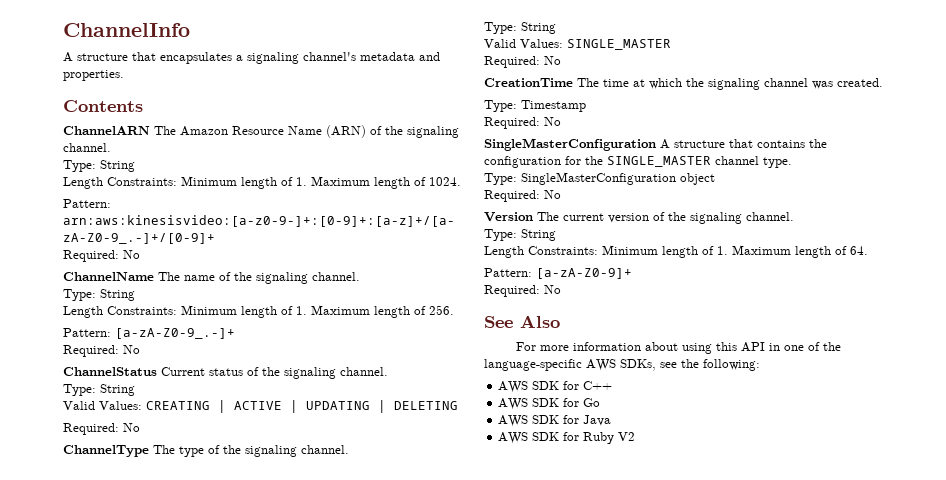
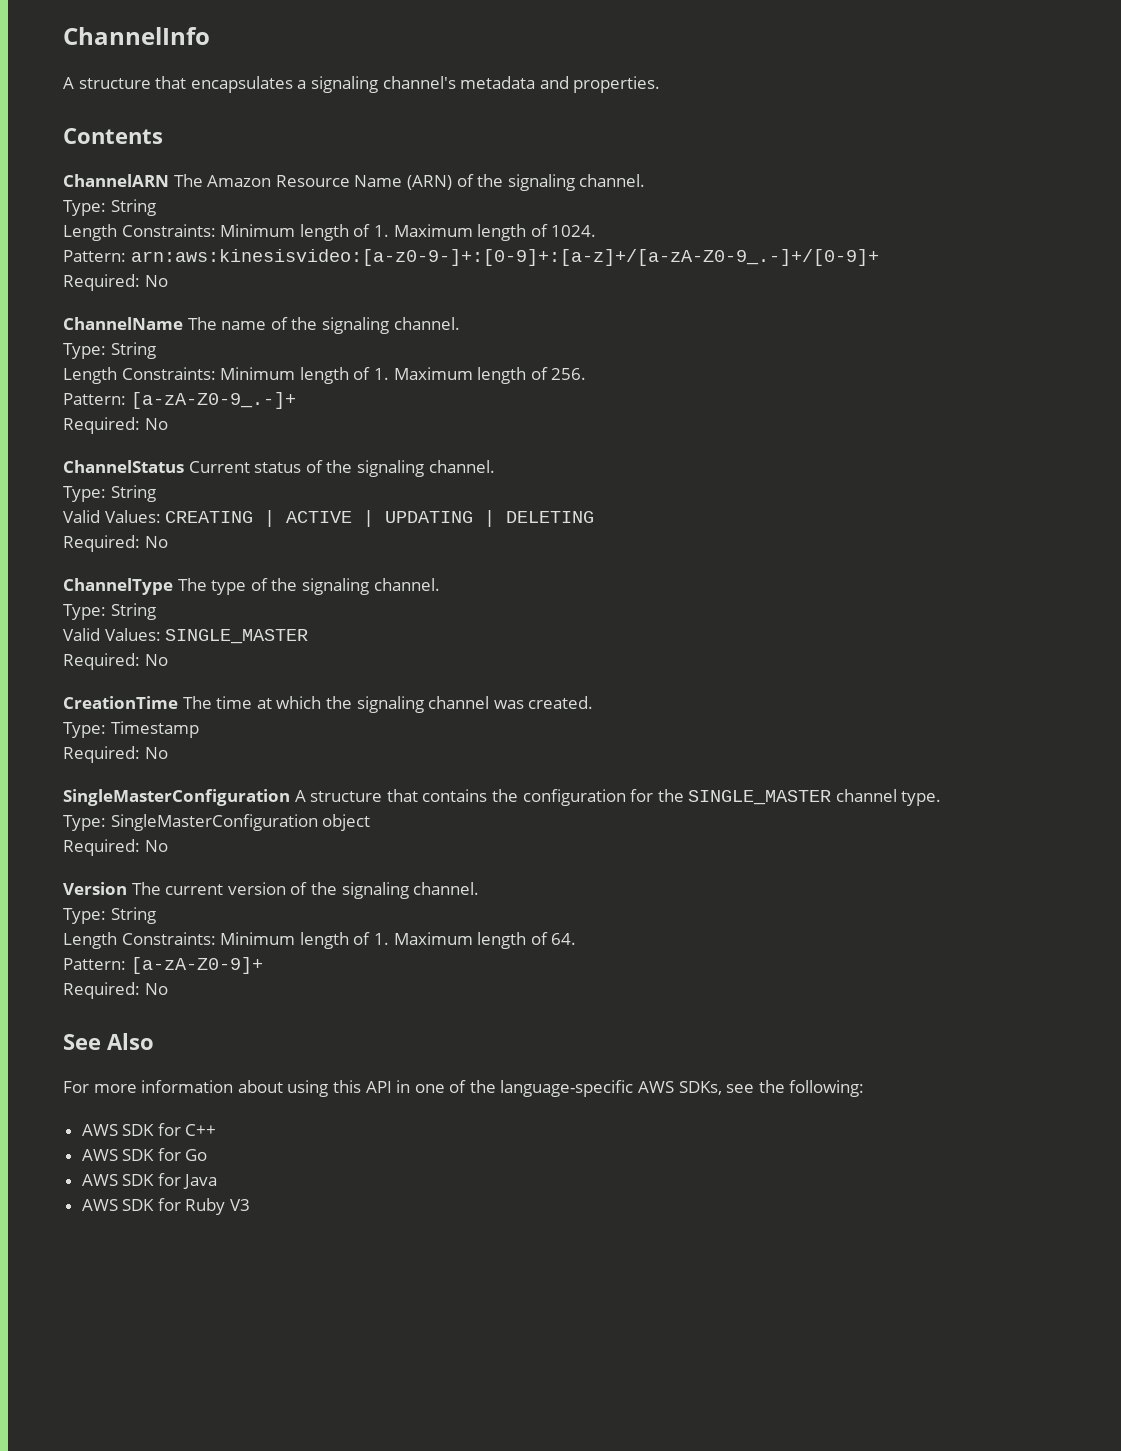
- AWS SDK for Ruby V2
+ AWS SDK for Ruby V3

